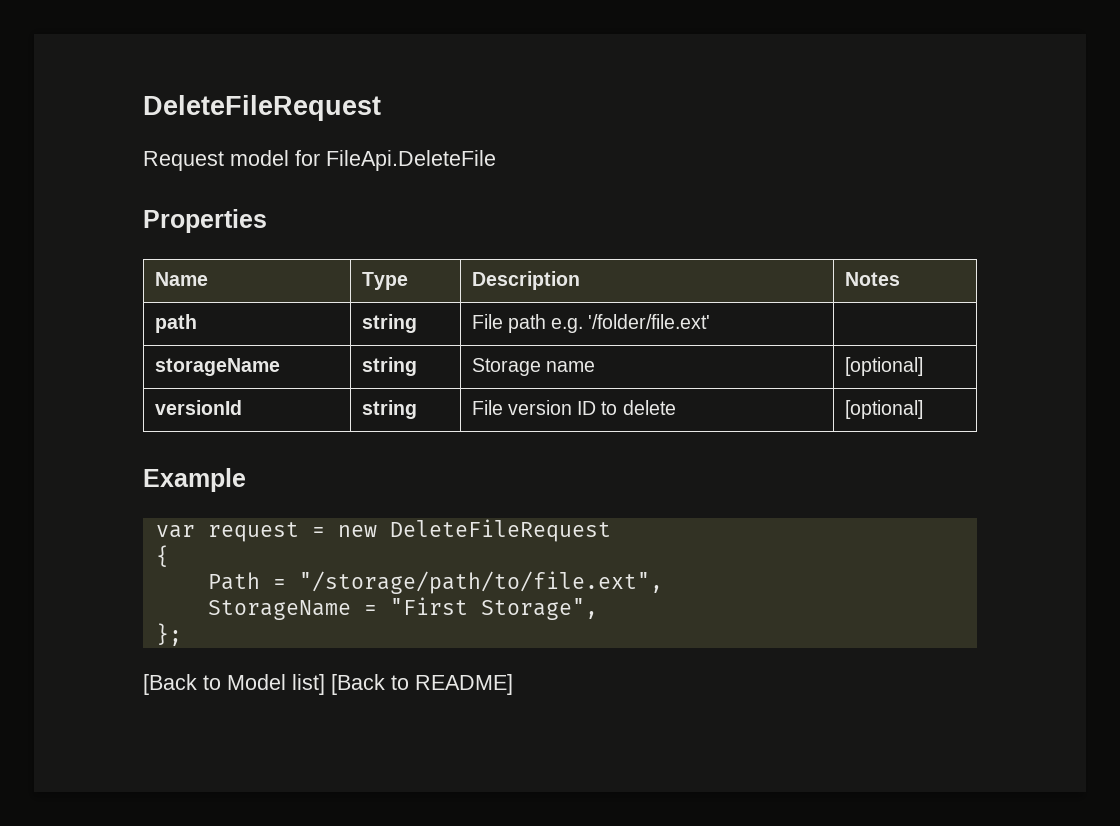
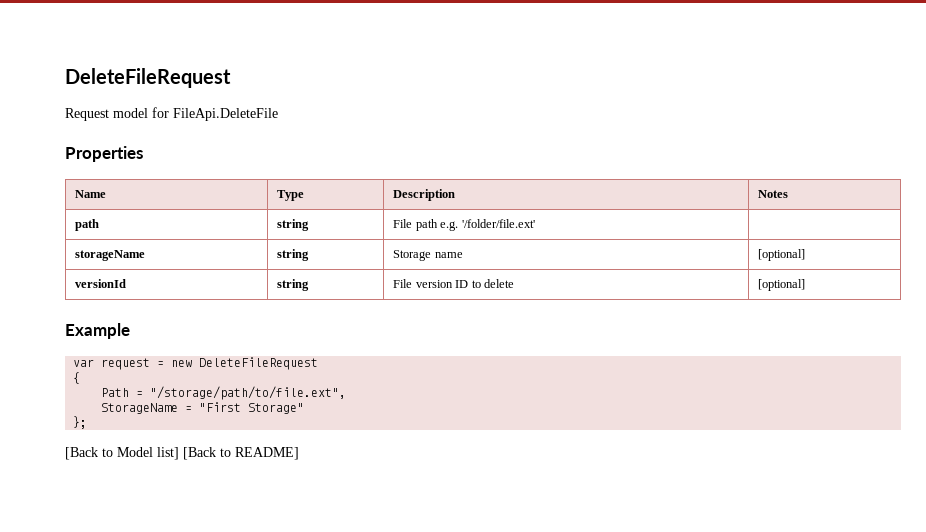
- StorageName = "First Storage",
+ StorageName = "First Storage"

